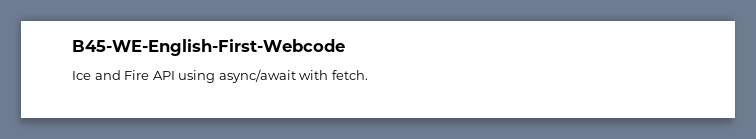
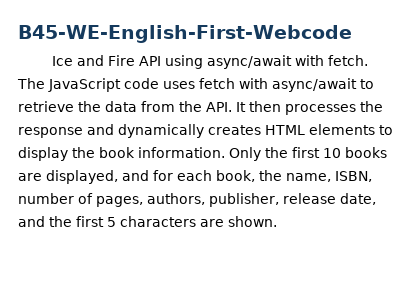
+ The JavaScript code uses fetch with async/await to retrieve the data from the API. It then processes the response and dynamically creates HTML elements to display the book information. Only the first 10 books are displayed, and for each book, the name, ISBN, number of pages, authors, publisher, release date, and the first 5 characters are shown.

